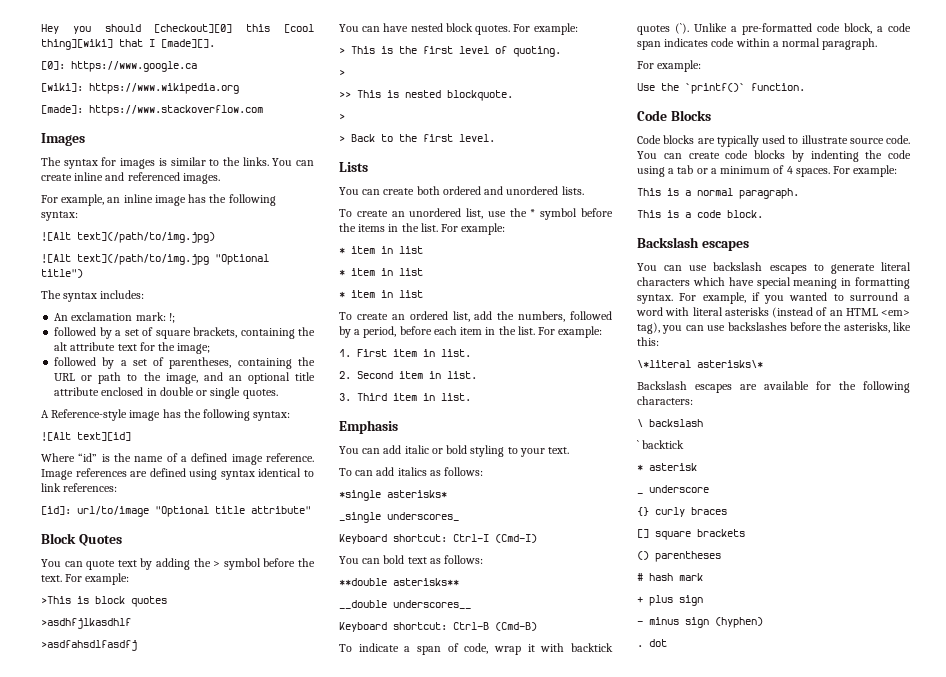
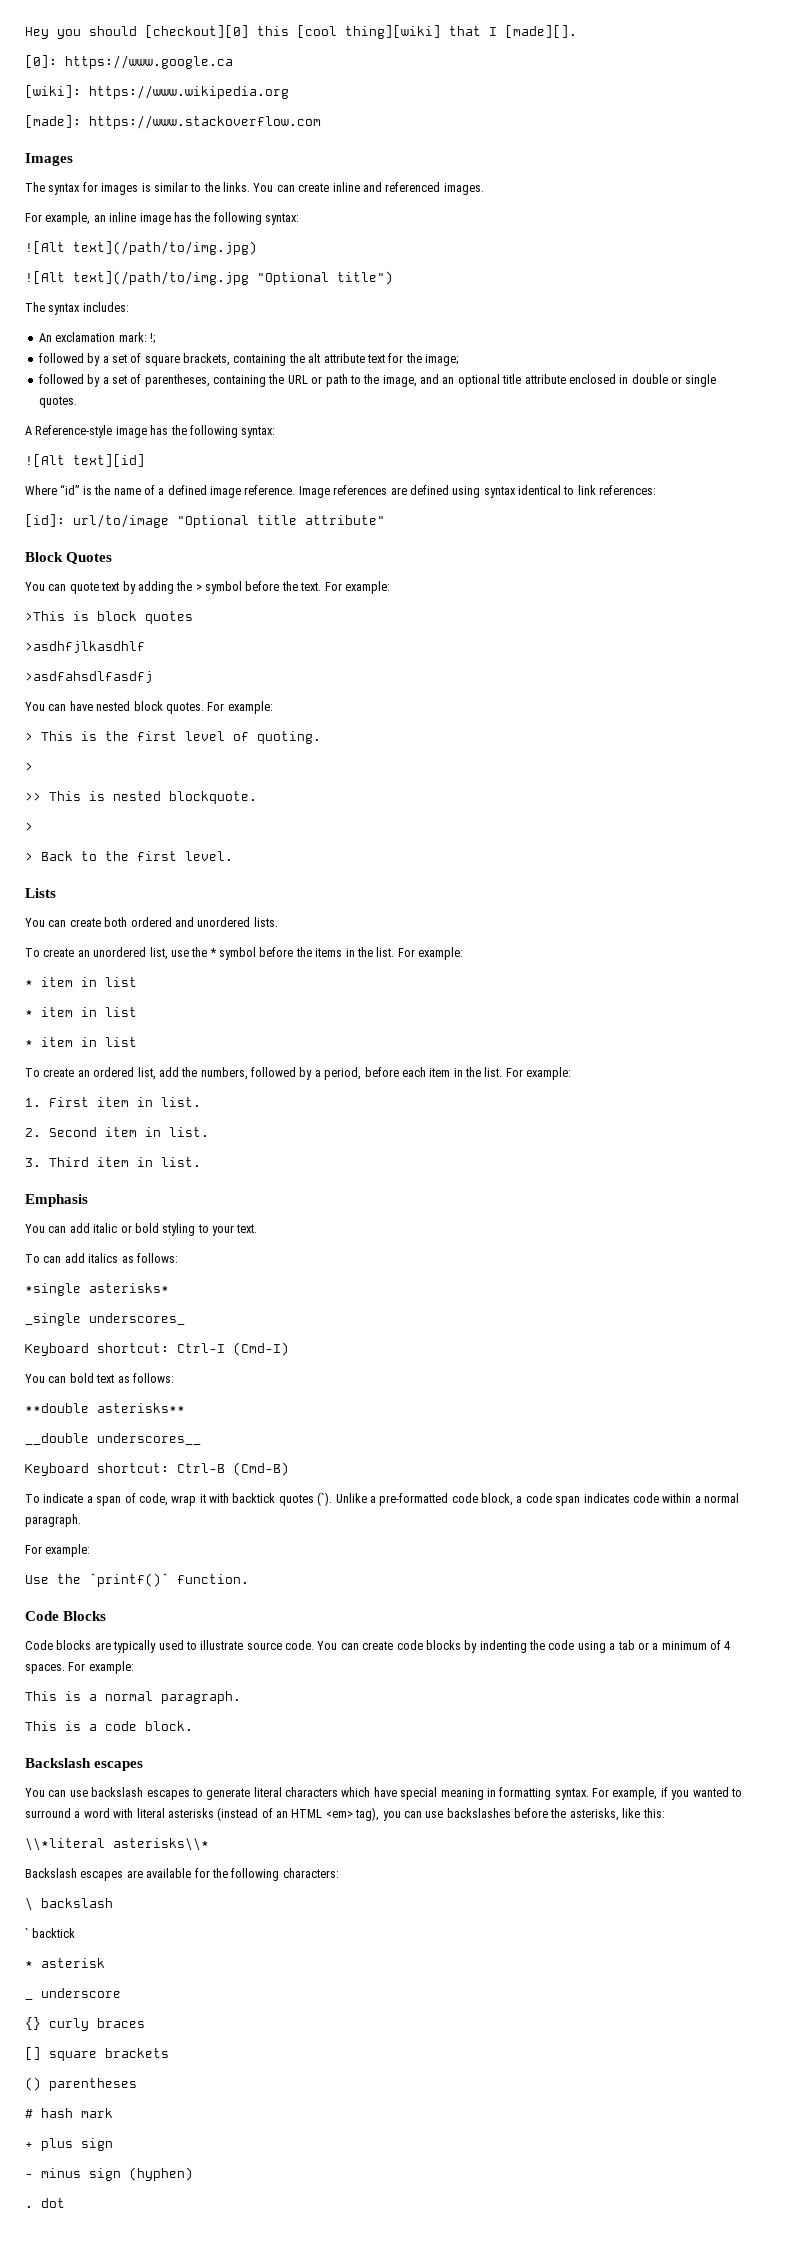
- \*literal asterisks\*
+ \\*literal asterisks\\*

